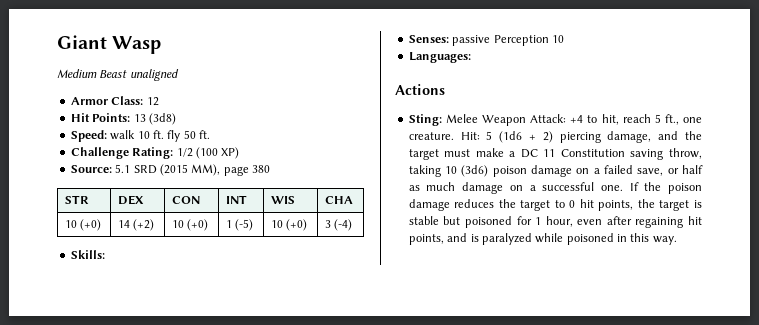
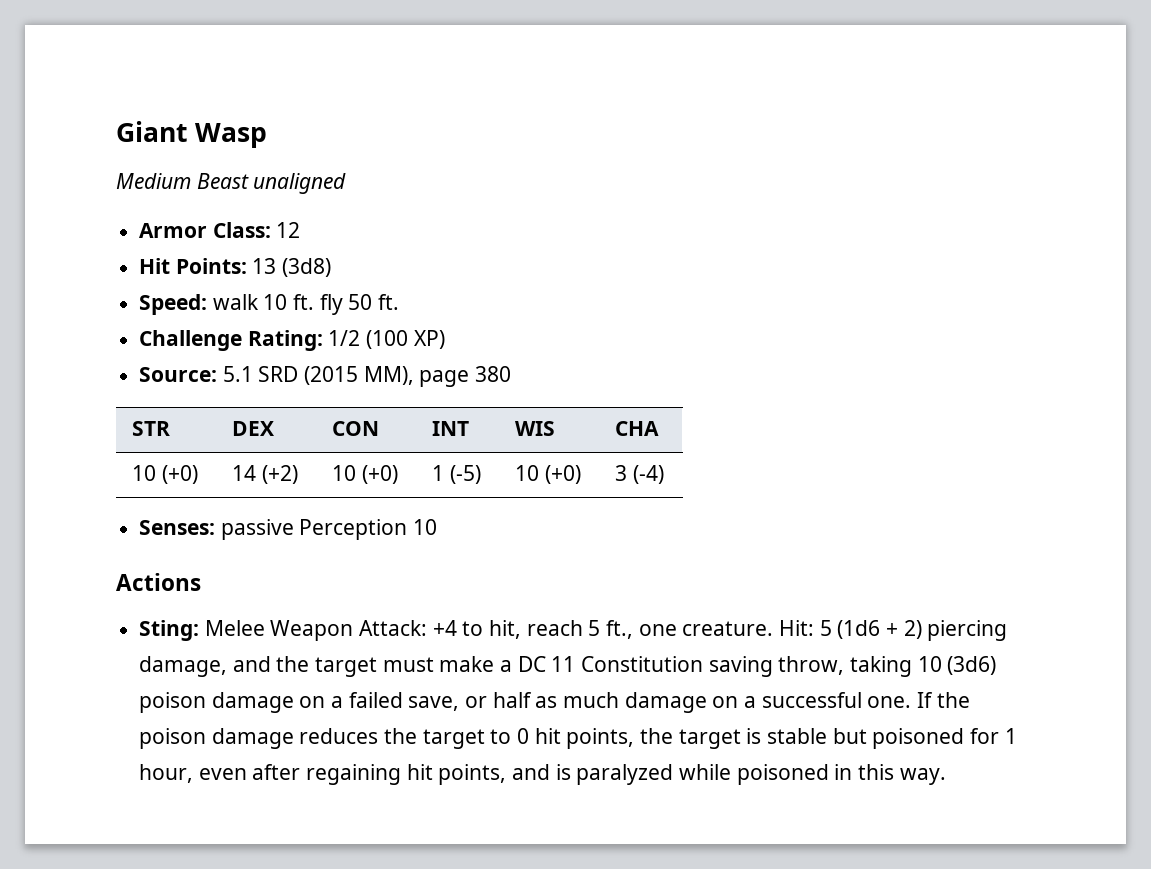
- Skills:
- Languages:

